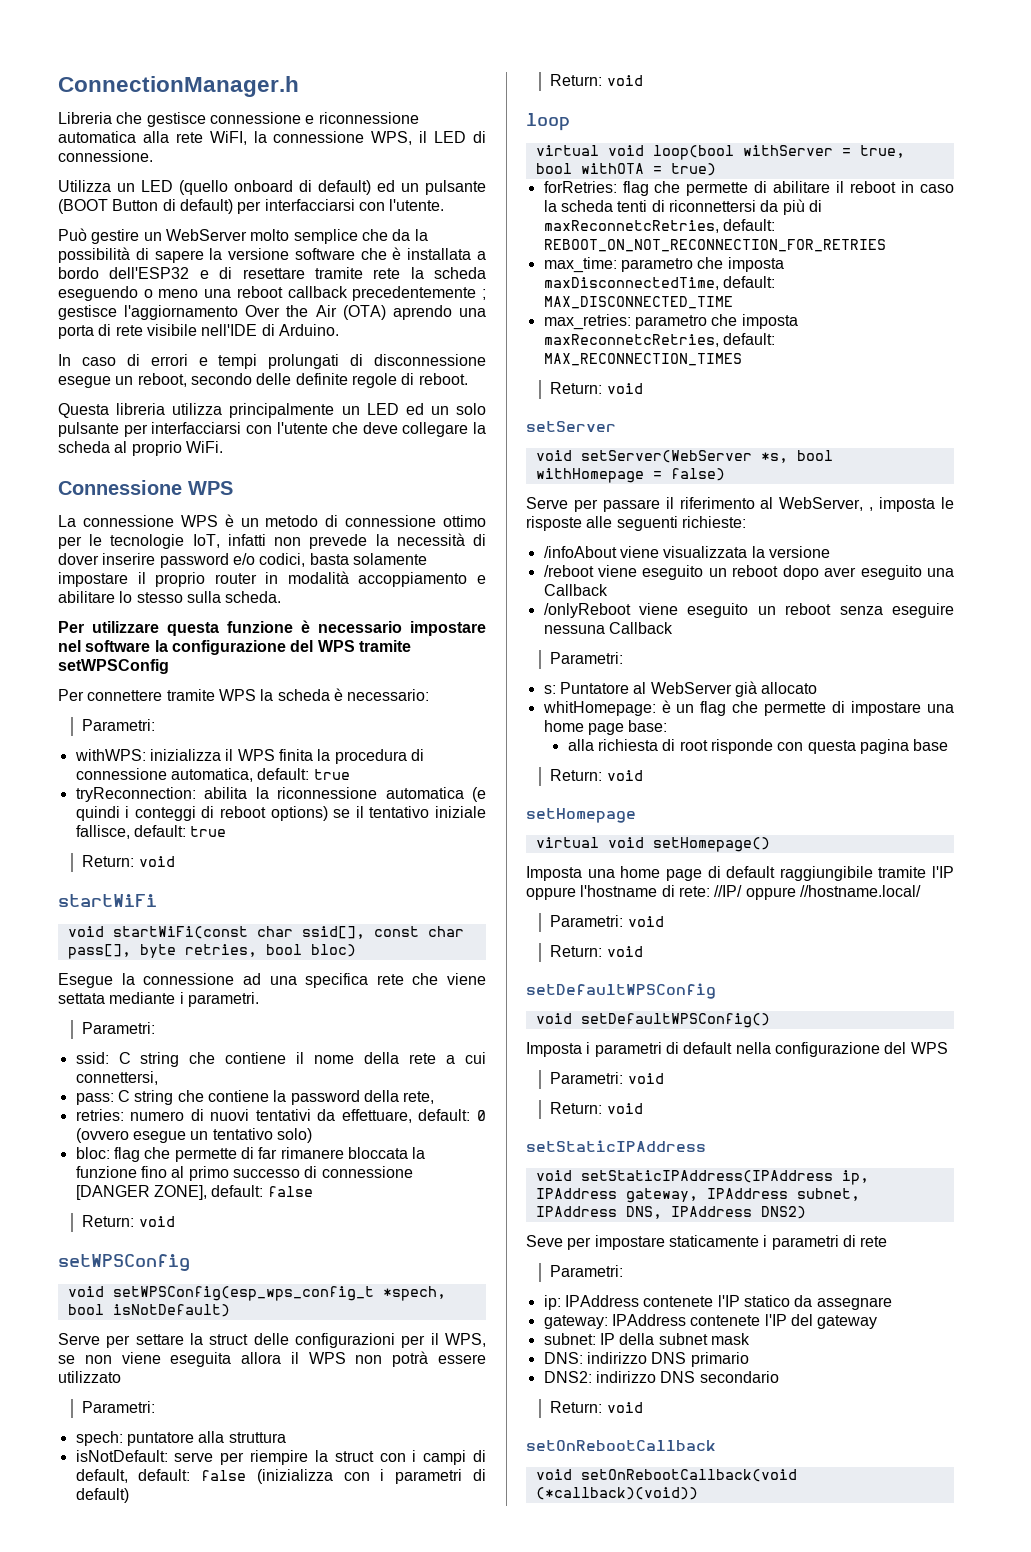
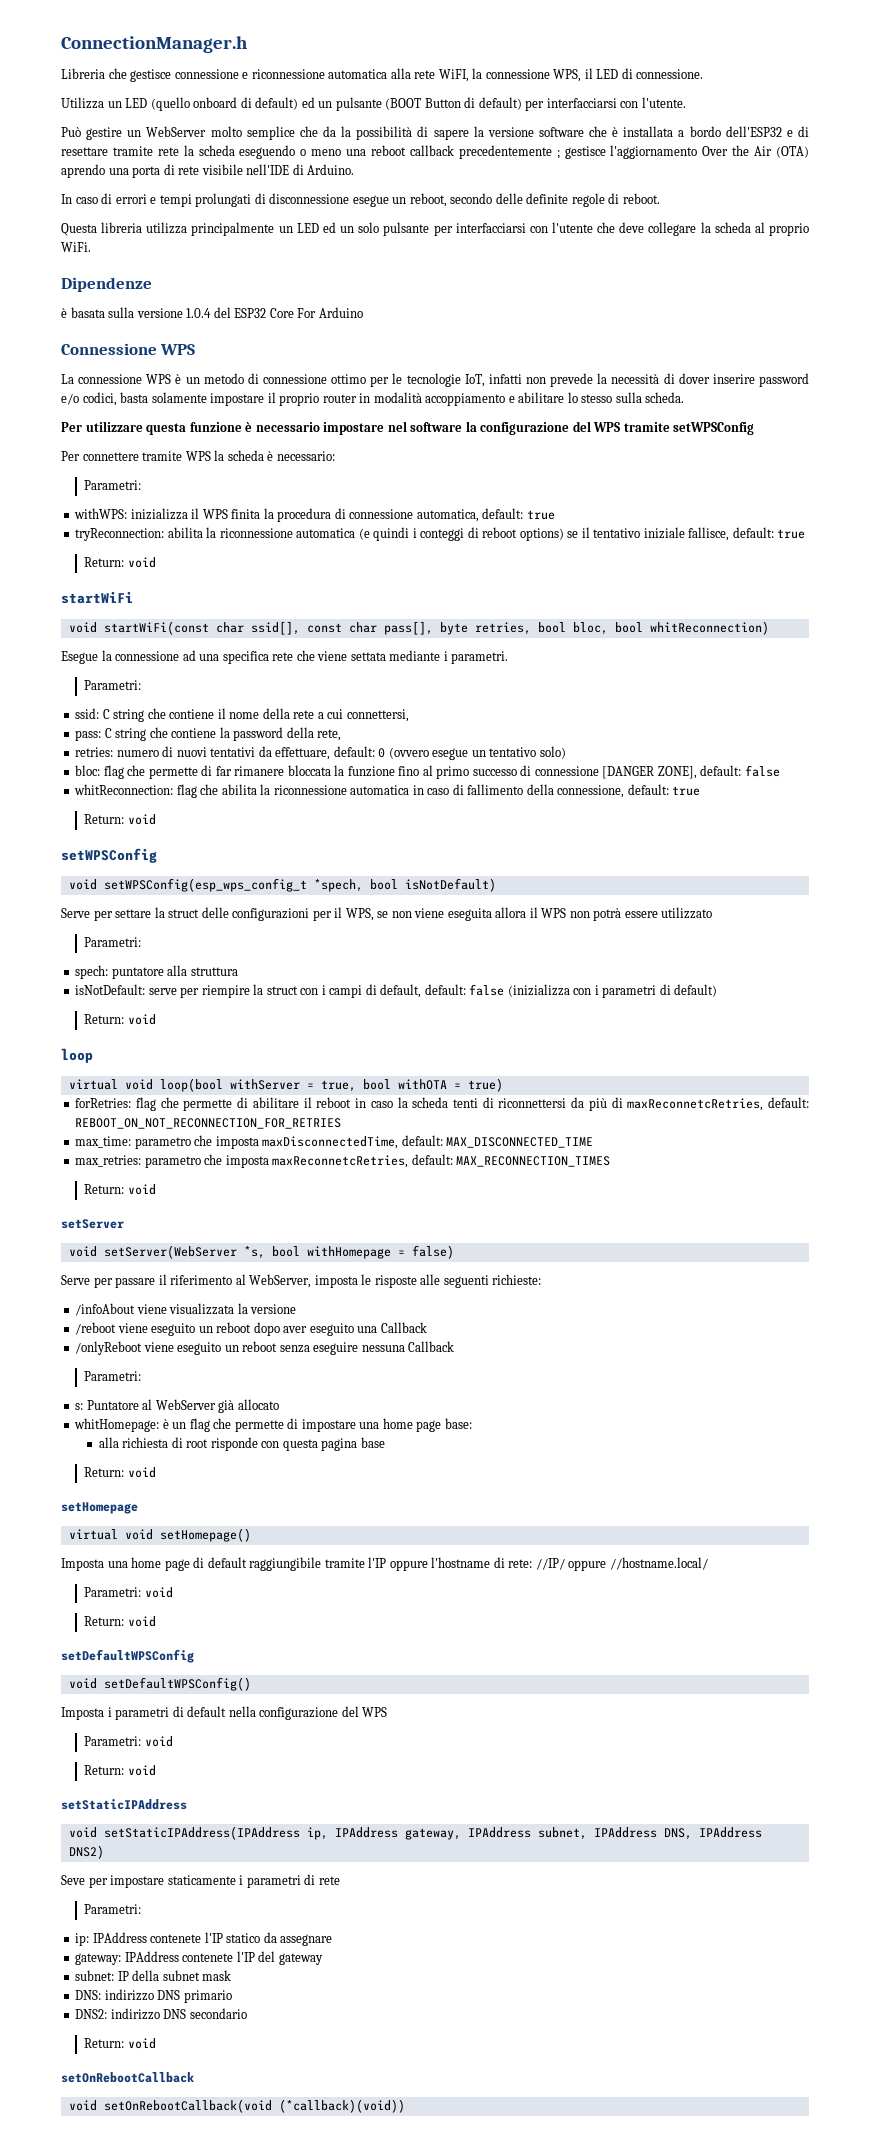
+ Dipendenze
+ è basata sulla versione 1.0.4 del ESP32 Core For Arduino
- void startWiFi(const char ssid[], const char pass[], byte retries, bool bloc)
+ void startWiFi(const char ssid[], const char pass[], byte retries, bool bloc, bool whitReconnection)
+ whitReconnection: flag che abilita la riconnessione automatica in caso di fallimento della connessione, default: true
- Serve per passare il riferimento al WebServer, , imposta le risposte alle seguenti richieste:
+ Serve per passare il riferimento al WebServer, imposta le risposte alle seguenti richieste:

